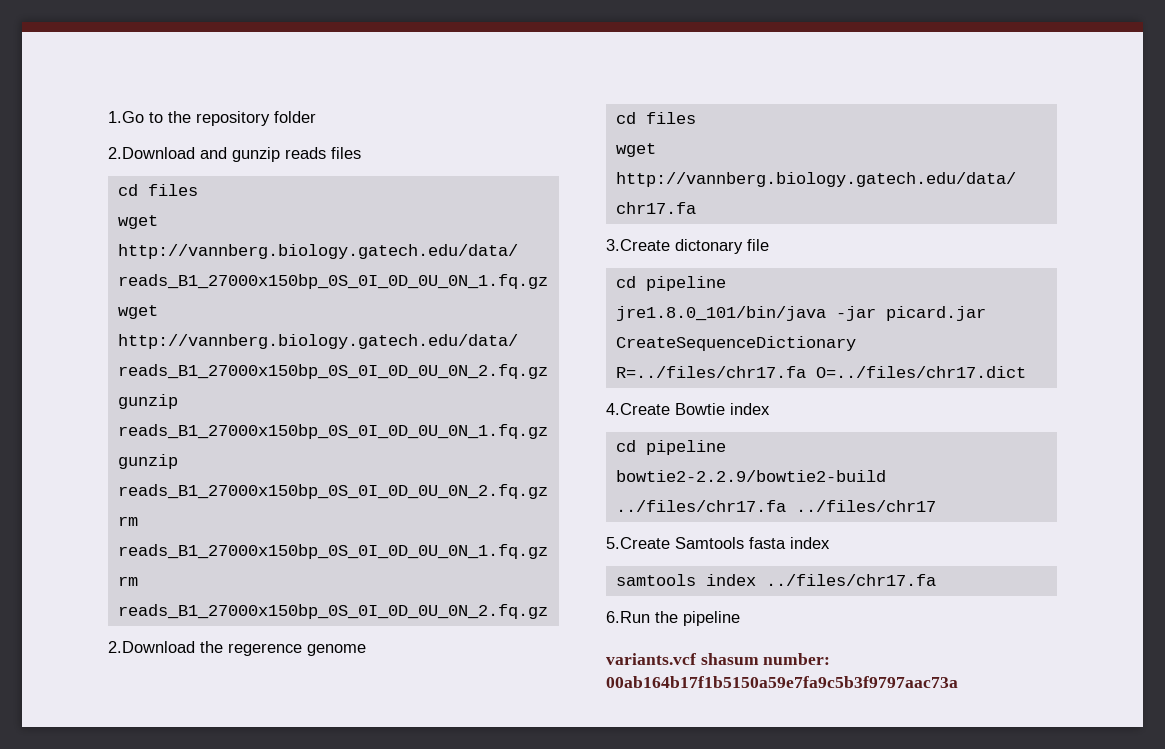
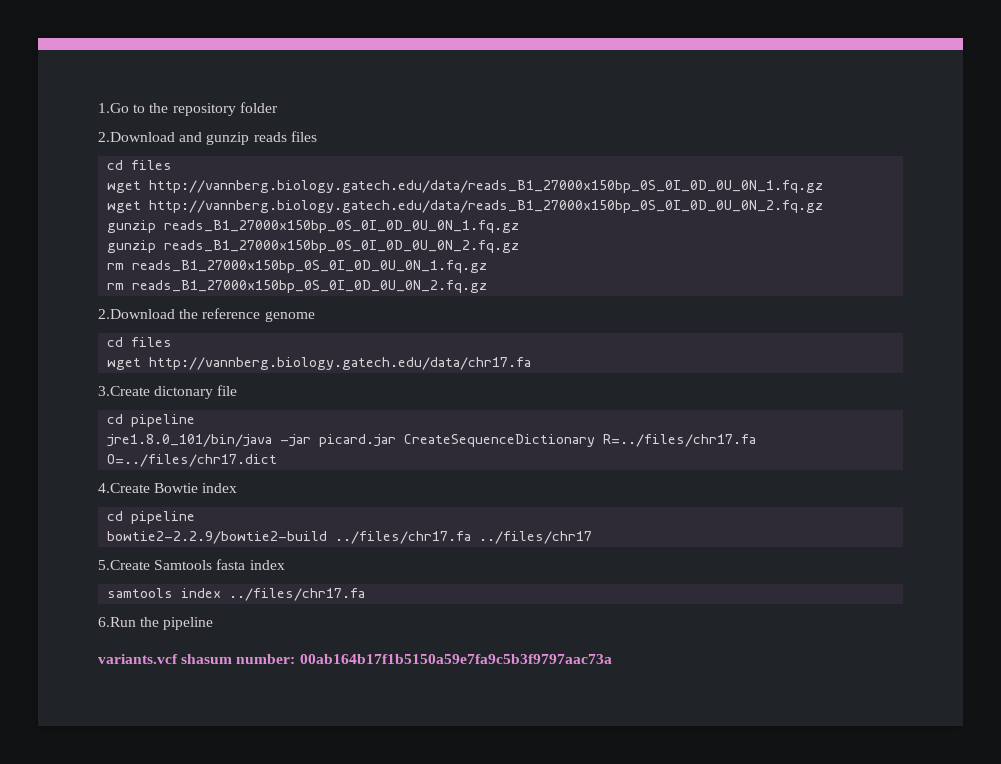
- 2.Download the regerence genome
+ 2.Download the reference genome

